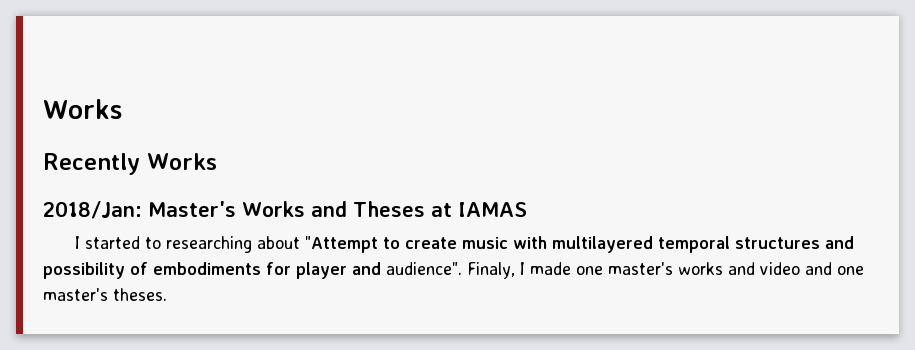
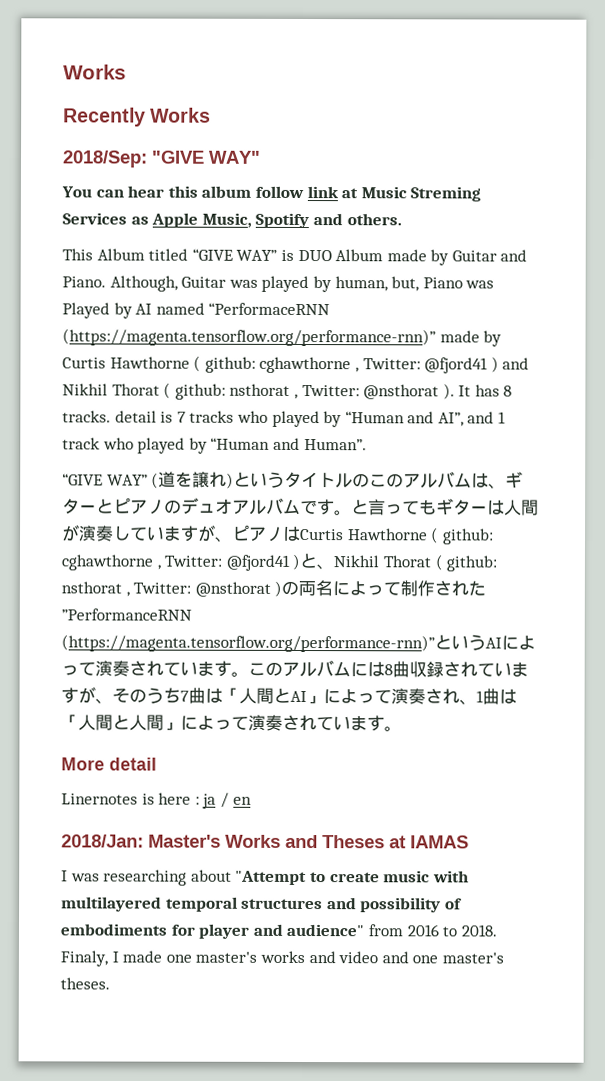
+ 2018/Sep: "GIVE WAY"
+ You can hear this album follow link at Music Streming Services as Apple Music, Spotify and others.
+ This Album titled “GIVE WAY” is DUO Album made by Guitar and Piano. Although, Guitar was played by human, but, Piano was Played by AI named “PerformaceRNN (https://magenta.tensorflow.org/performance-rnn)” made by Curtis Hawthorne ( github: cghawthorne , Twitter: @fjord41 ) and Nikhil Thorat ( github: nsthorat , Twitter: @nsthorat ). It has 8 tracks. detail is 7 tracks who played by “Human and AI”, and 1 track who played by “Human and Human”.
+ “GIVE WAY” (道を譲れ)というタイトルのこのアルバムは、ギターとピアノのデュオアルバムです。と言ってもギターは人間が演奏していますが、ピアノはCurtis Hawthorne ( github: cghawthorne , Twitter: @fjord41 )と、Nikhil Thorat ( github: nsthorat , Twitter: @nsthorat )の両名によって制作された”PerformanceRNN (https://magenta.tensorflow.org/performance-rnn)”というAIによって演奏されています。このアルバムには8曲収録されていますが、そのうち7曲は「人間とAI」によって演奏され、1曲は「人間と人間」によって演奏されています。
+ More detail
+ Linernotes is here : ja / en
- I started to researching about "Attempt to create music with multilayered temporal structures and possibility of embodiments for player and audience".
+ I was researching about "Attempt to create music with multilayered temporal structures and possibility of embodiments for player and audience" from 2016 to 2018.

